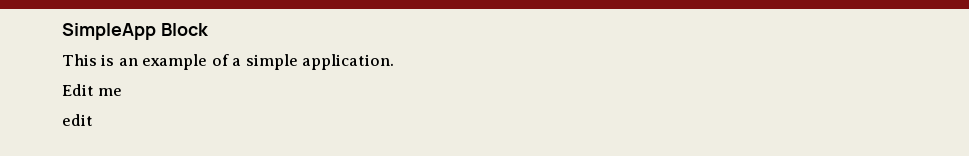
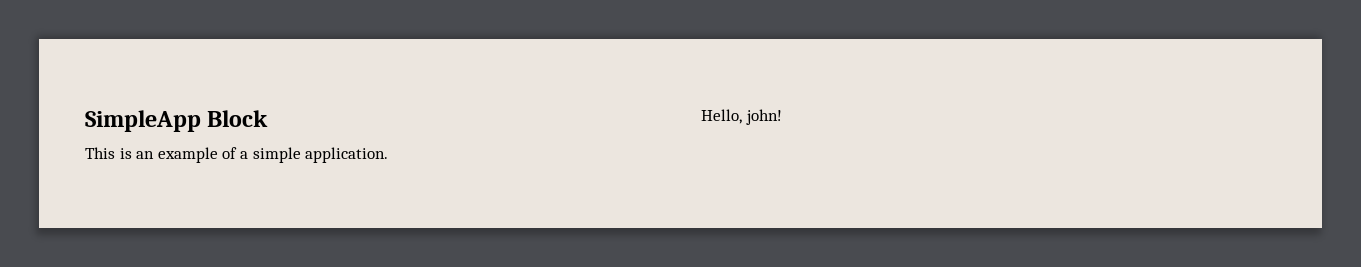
- Edit me
- edit
+ Hello, john!

